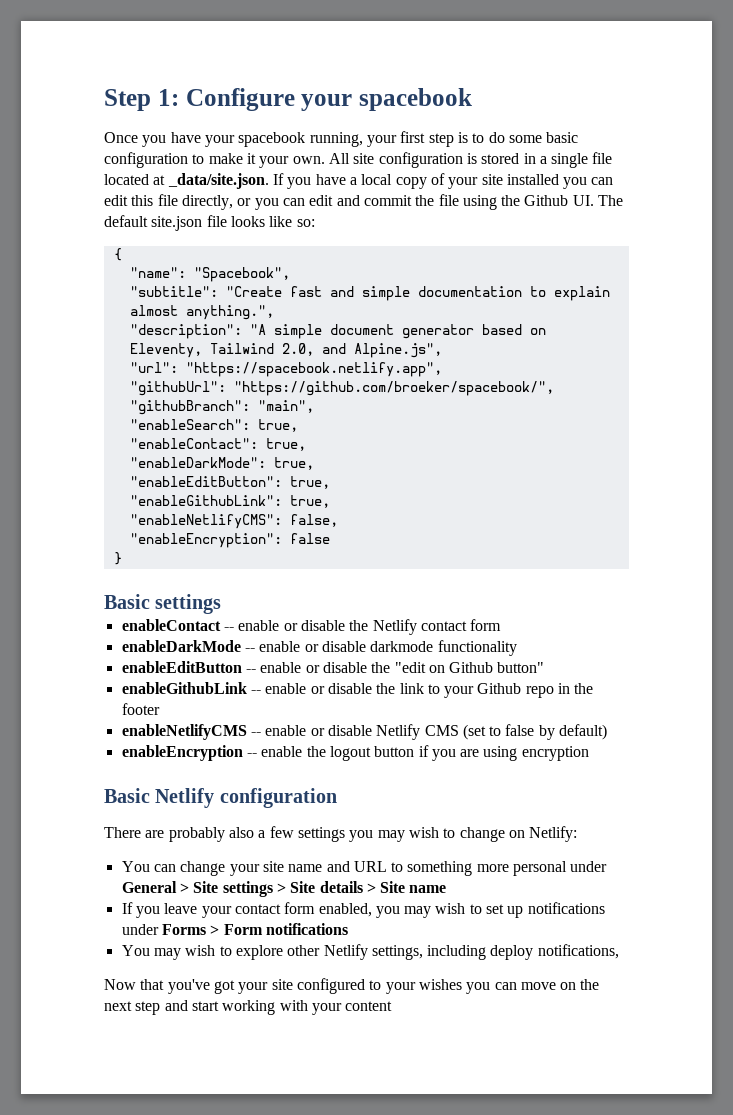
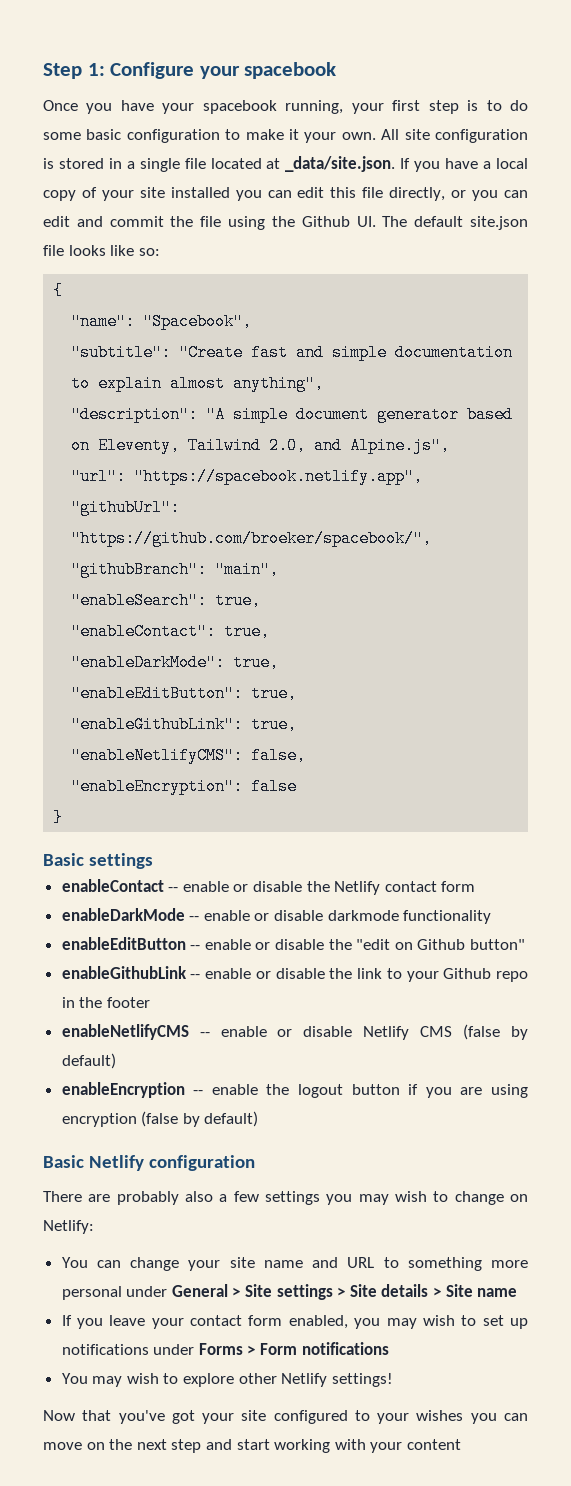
- "subtitle": "Create fast and simple documentation to explain almost anything.",
+ "subtitle": "Create fast and simple documentation to explain almost anything",
- enableNetlifyCMS -- enable or disable Netlify CMS (set to false by default)
+ enableNetlifyCMS -- enable or disable Netlify CMS (false by default)
- enableEncryption -- enable the logout button if you are using encryption
+ enableEncryption -- enable the logout button if you are using encryption (false by default)
- You may wish to explore other Netlify settings, including deploy notifications,
+ You may wish to explore other Netlify settings!

